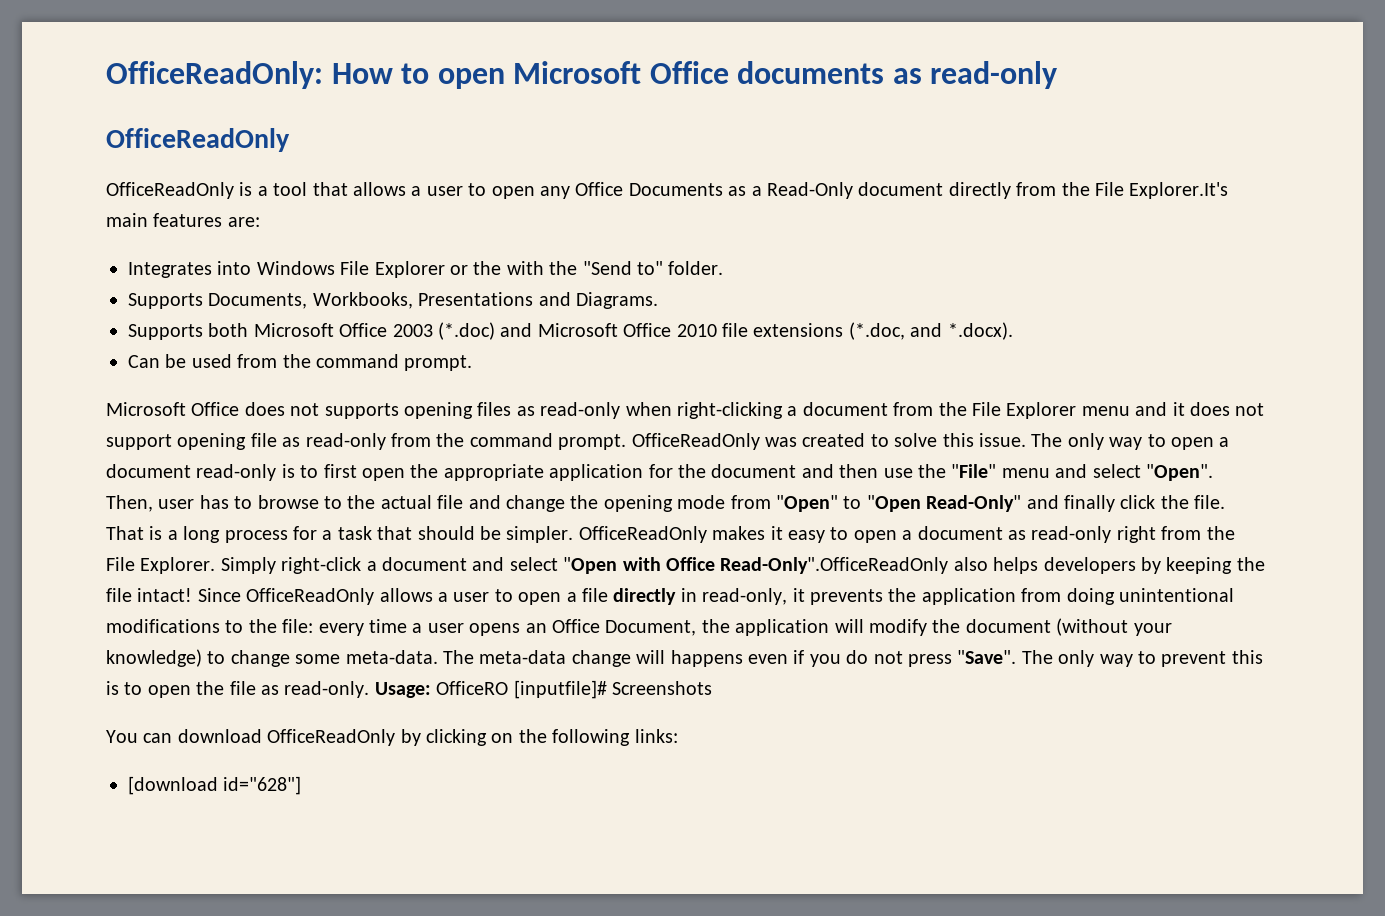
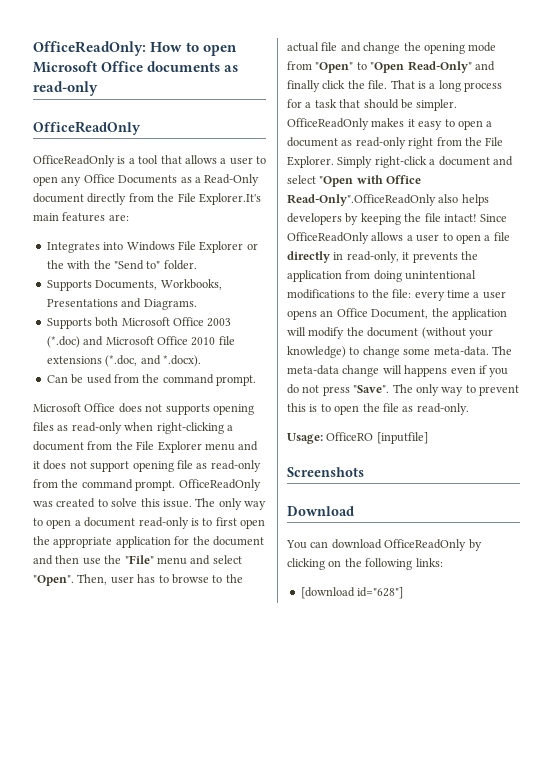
- The only way to prevent this is to open the file as read-only. Usage: OfficeRO [inputfile]# Screenshots
+ The only way to prevent this is to open the file as read-only.
+ Usage: OfficeRO [inputfile]
+ Screenshots
+ Download

